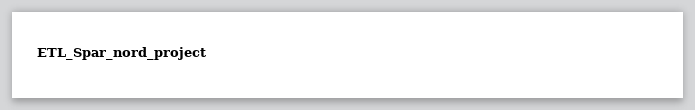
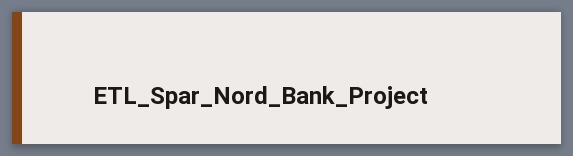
- ETL_Spar_nord_project
+ ETL_Spar_Nord_Bank_Project

